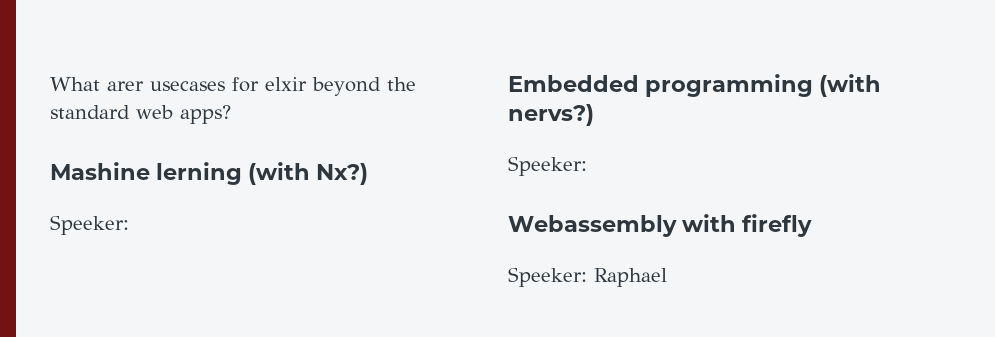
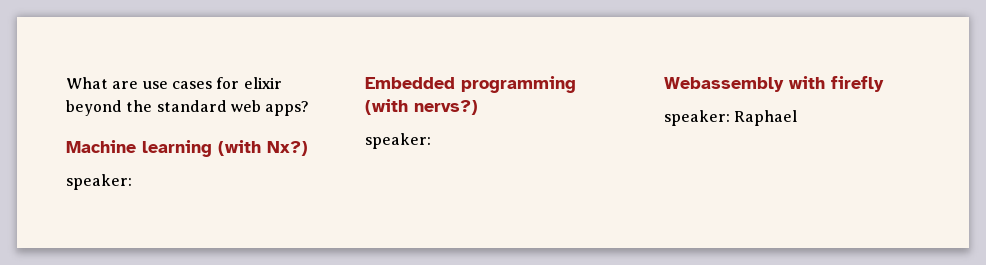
- What arer usecases for elxir beyond the standard web apps?
+ What are use cases for elixir beyond the standard web apps?
- Mashine lerning (with Nx?)
- Speeker:
+ Machine learning (with Nx?)
+ speaker:
  Embedded programming (with nervs?)
- Speeker:
+ speaker:
- Speeker: Raphael
+ speaker: Raphael

